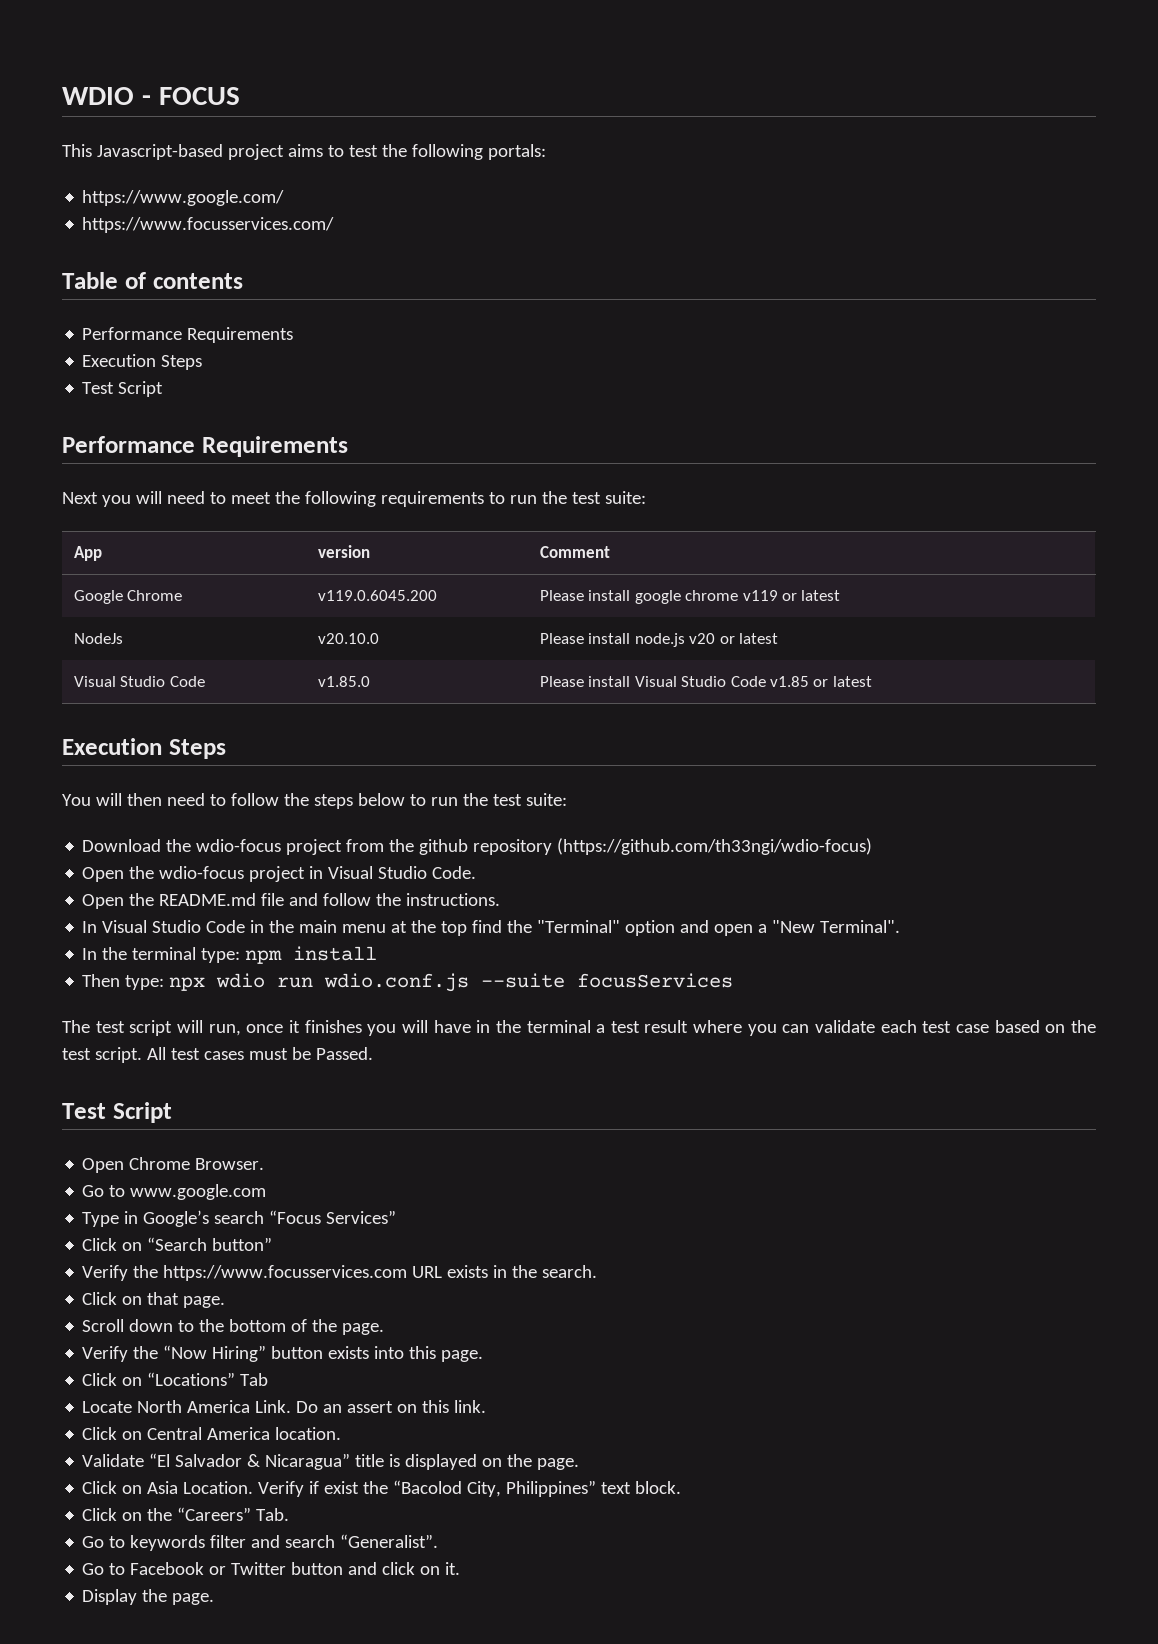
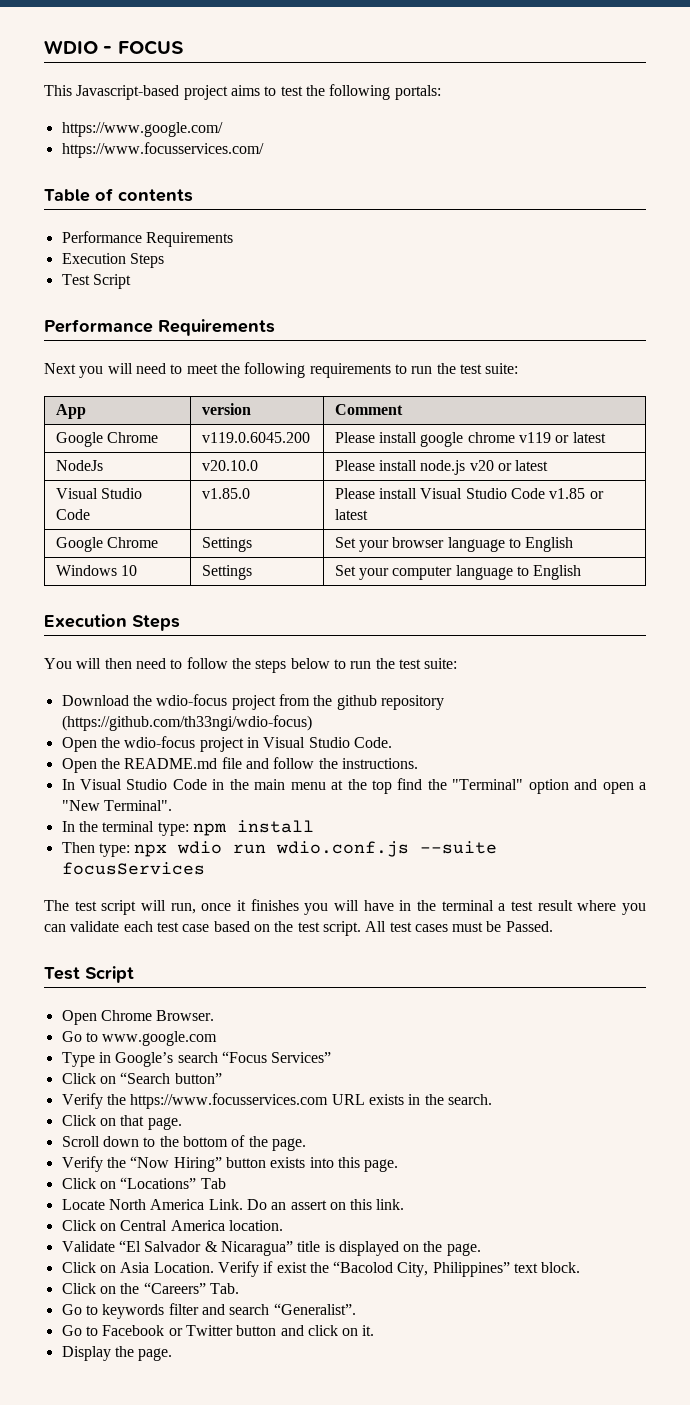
+ Google Chrome | Settings | Set your browser language to English
+ Windows 10 | Settings | Set your computer language to English

